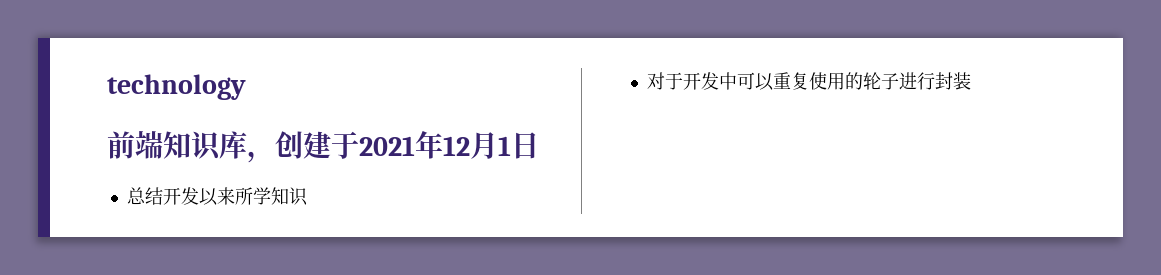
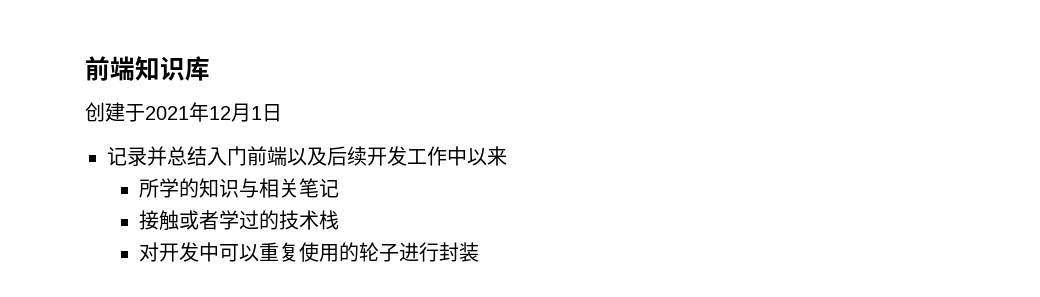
- technology
- 前端知识库，创建于2021年12月1日
+ 前端知识库
+ 创建于2021年12月1日
- 总结开发以来所学知识
+ 记录并总结入门前端以及后续开发工作中以来
+ 所学的知识与相关笔记
+ 接触或者学过的技术栈
- 对于开发中可以重复使用的轮子进行封装
+ 对开发中可以重复使用的轮子进行封装

